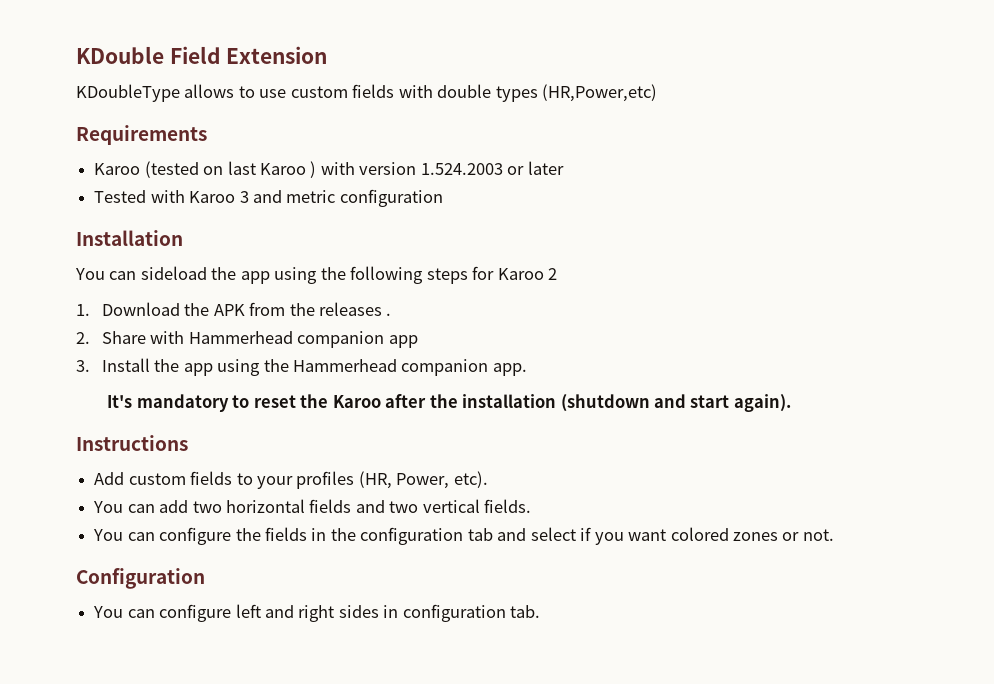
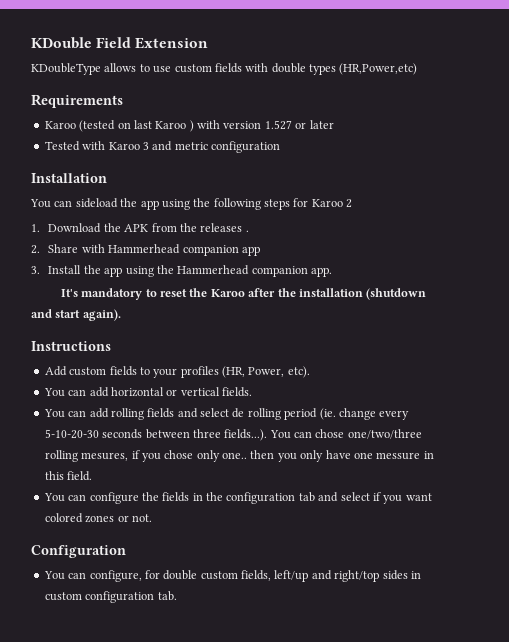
- Karoo (tested on last Karoo ) with version 1.524.2003 or later
+ Karoo (tested on last Karoo ) with version 1.527 or later
- You can add two horizontal fields and two vertical fields.
+ You can add horizontal or vertical fields.
+ You can add rolling fields and select de rolling period (ie. change every 5-10-20-30 seconds between three fields...). You can chose one/two/three rolling mesures, if you chose only one.. then you only have one messure in this field.
- You can configure left and right sides in configuration tab.
+ You can configure, for double custom fields, left/up and right/top sides in custom configuration tab.

